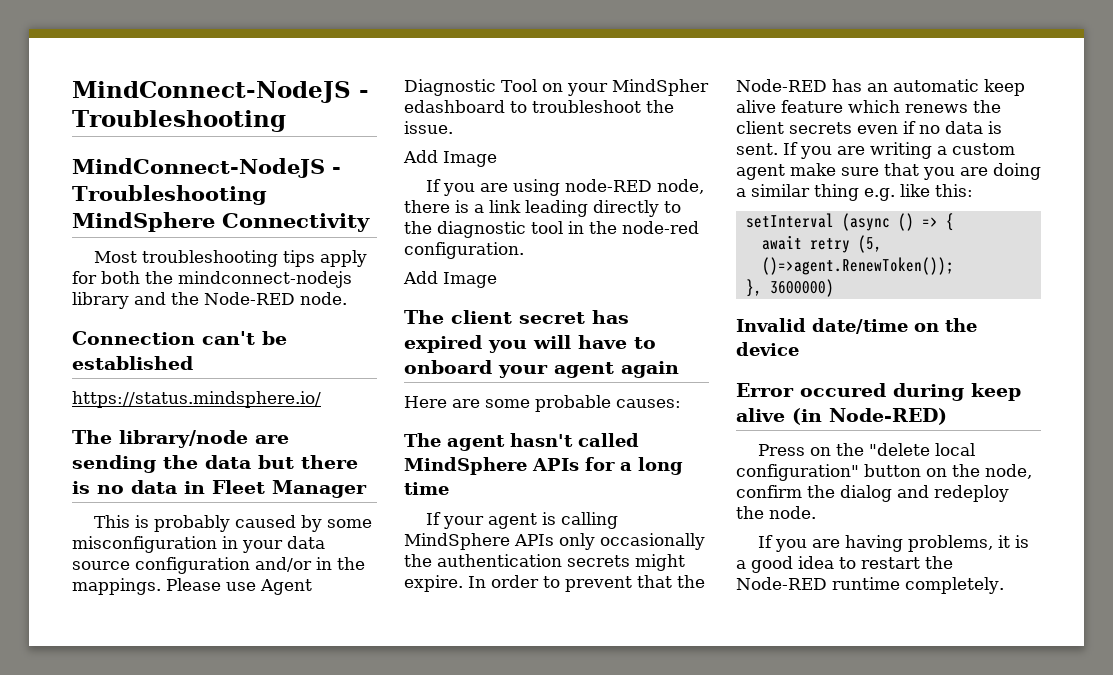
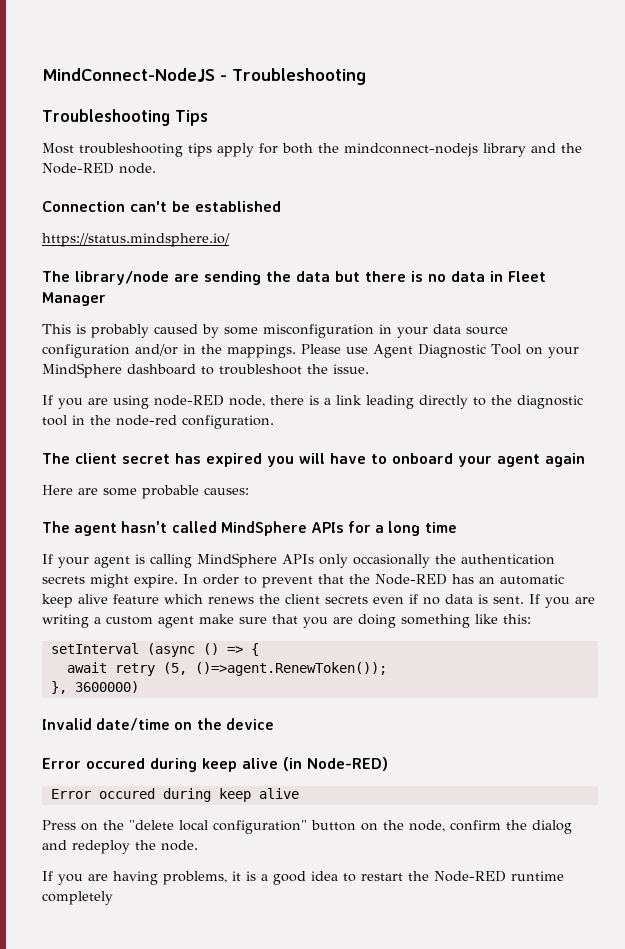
- MindConnect-NodeJS - Troubleshooting MindSphere Connectivity
+ Troubleshooting Tips
- Please use Agent Diagnostic Tool on your MindSpher edashboard to troubleshoot the issue.
- Add Image
+ Please use Agent Diagnostic Tool on your MindSphere dashboard to troubleshoot the issue.
  If you are using node-RED node, there is a link leading directly to the diagnostic tool in the node-red configuration.
- Add Image
- If you are writing a custom agent make sure that you are doing a similar thing e.g. like this:
+ If you are writing a custom agent make sure that you are doing something like this:
  Error occured during keep alive (in Node-RED)
+ Error occured during keep alive
- If you are having problems, it is a good idea to restart the Node-RED runtime completely.
+ If you are having problems, it is a good idea to restart the Node-RED runtime completely

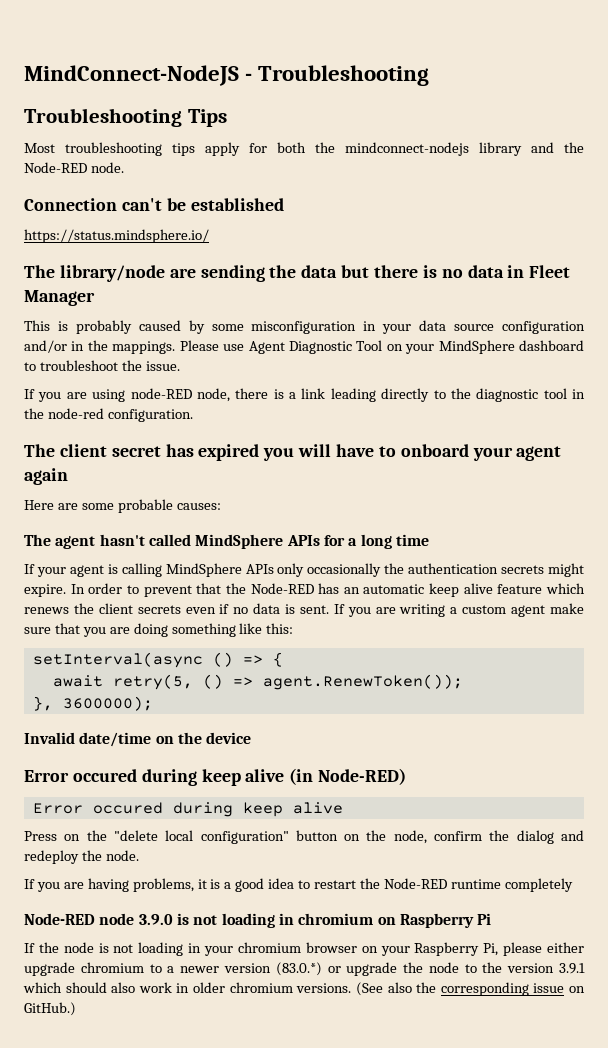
- setInterval (async () => {
+ setInterval(async () => {
- await retry (5, ()=>agent.RenewToken());
+ await retry(5, () => agent.RenewToken());
- }, 3600000)
+ }, 3600000);
+ Node-RED node 3.9.0 is not loading in chromium on Raspberry Pi
+ If the node is not loading in your chromium browser on your Raspberry Pi, please either upgrade chromium to a newer version (83.0.*) or upgrade the node to the version 3.9.1 which should also work in older chromium versions. (See also the corresponding issue on GitHub.)

